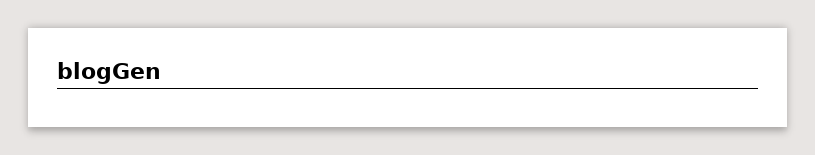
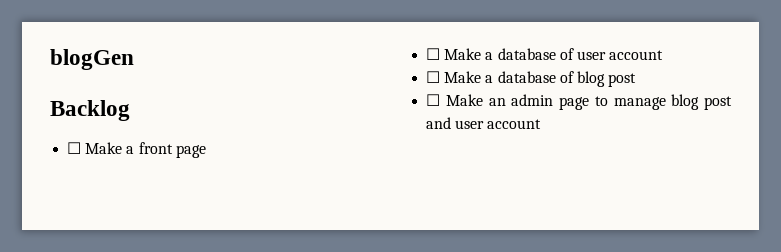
+ Backlog
+ ☐ Make a front page
+ ☐ Make a database of user account
+ ☐ Make a database of blog post
+ ☐ Make an admin page to manage blog post and user account

